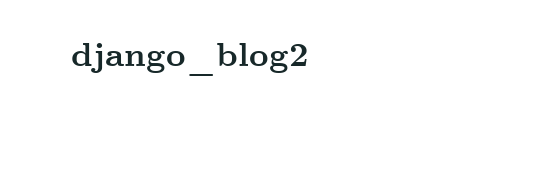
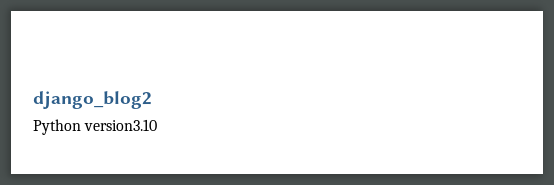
+ Python version3.10

